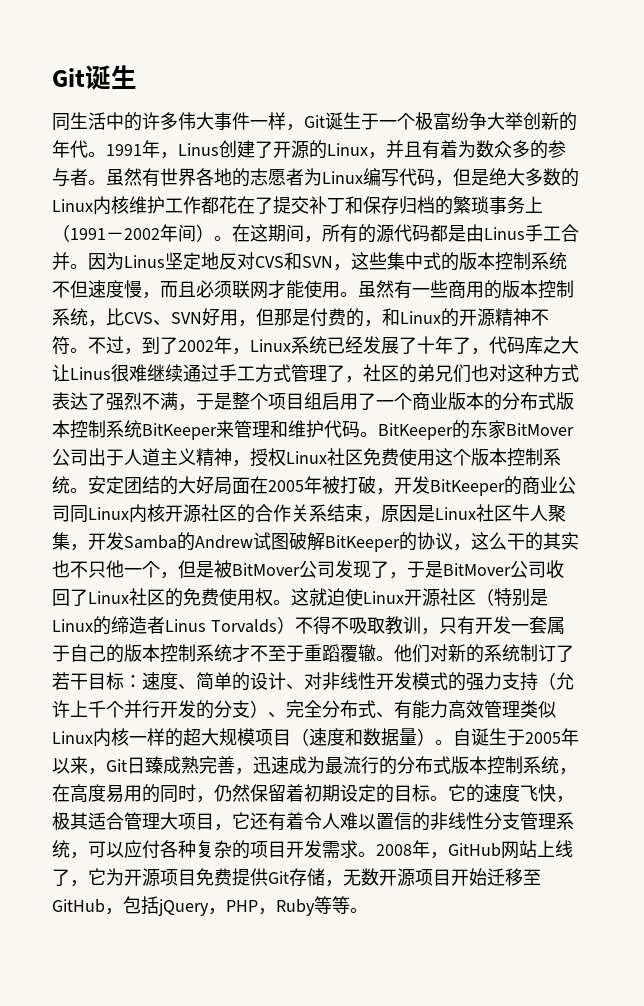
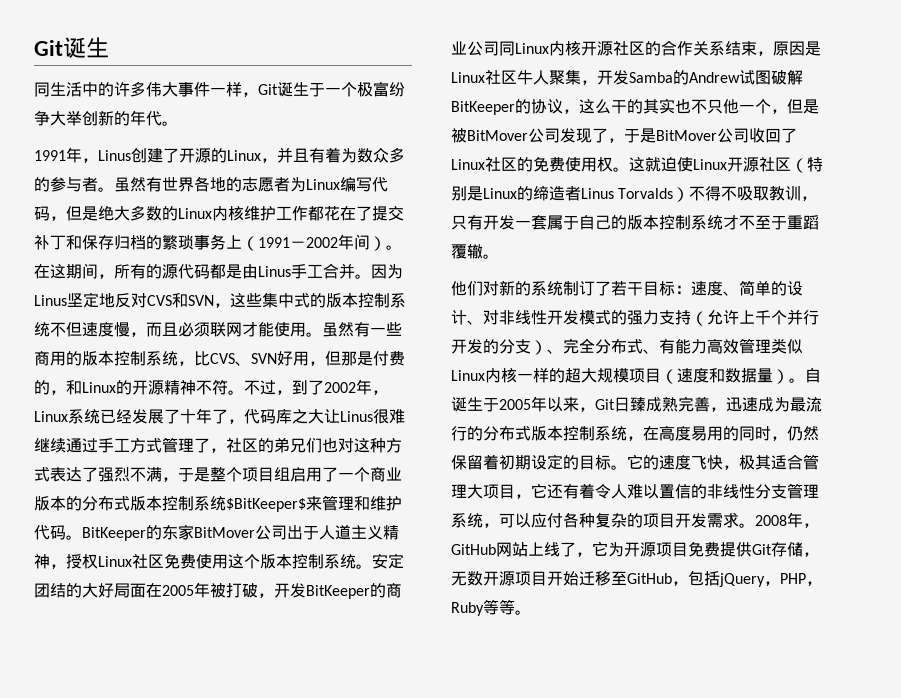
- 同生活中的许多伟大事件一样，Git诞生于一个极富纷争大举创新的年代。1991年，Linus创建了开源的Linux，并且有着为数众多的参与者。
+ 同生活中的许多伟大事件一样，Git诞生于一个极富纷争大举创新的年代。
+ 1991年，Linus创建了开源的Linux，并且有着为数众多的参与者。
- 不过，到了2002年，Linux系统已经发展了十年了，代码库之大让Linus很难继续通过手工方式管理了，社区的弟兄们也对这种方式表达了强烈不满，于是整个项目组启用了一个商业版本的分布式版本控制系统BitKeeper来管理和维护代码。
+ 不过，到了2002年，Linux系统已经发展了十年了，代码库之大让Linus很难继续通过手工方式管理了，社区的弟兄们也对这种方式表达了强烈不满，于是整个项目组启用了一个商业版本的分布式版本控制系统$BitKeeper$来管理和维护代码。
- 这就迫使Linux开源社区（特别是Linux的缔造者Linus Torvalds）不得不吸取教训，只有开发一套属于自己的版本控制系统才不至于重蹈覆辙。他们对新的系统制订了若干目标：
+ 这就迫使Linux开源社区（特别是Linux的缔造者Linus Torvalds）不得不吸取教训，只有开发一套属于自己的版本控制系统才不至于重蹈覆辙。
+ 他们对新的系统制订了若干目标：

